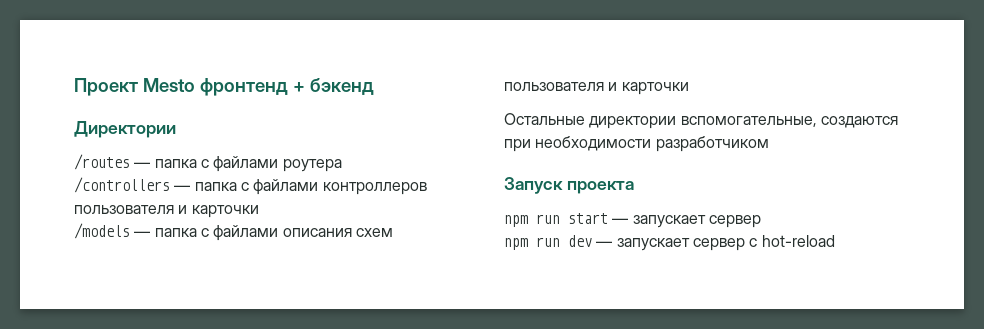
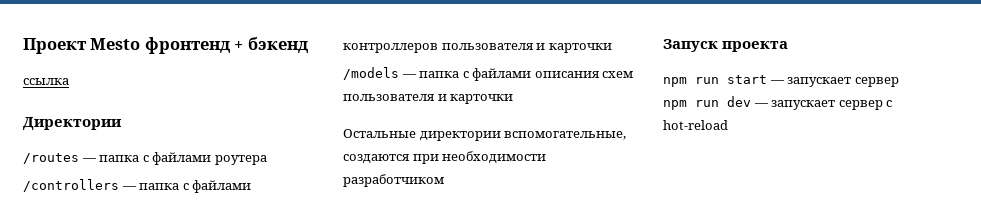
+ ссылка

